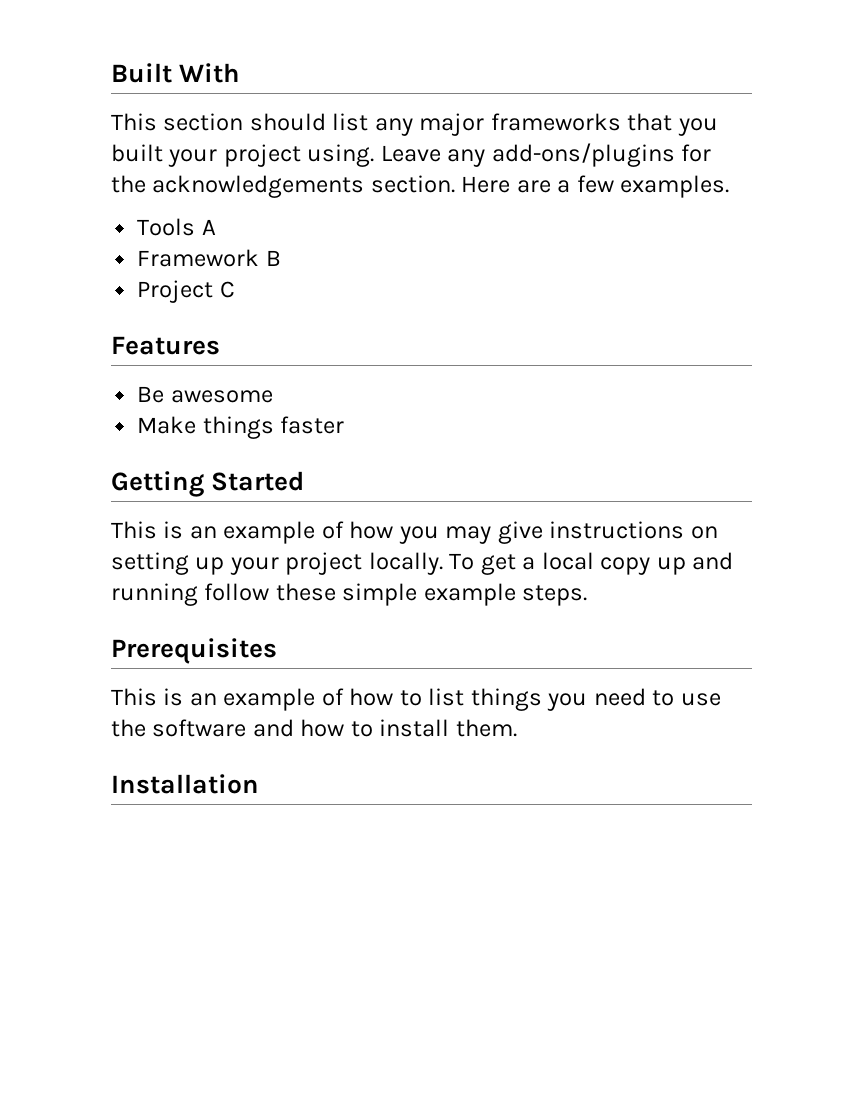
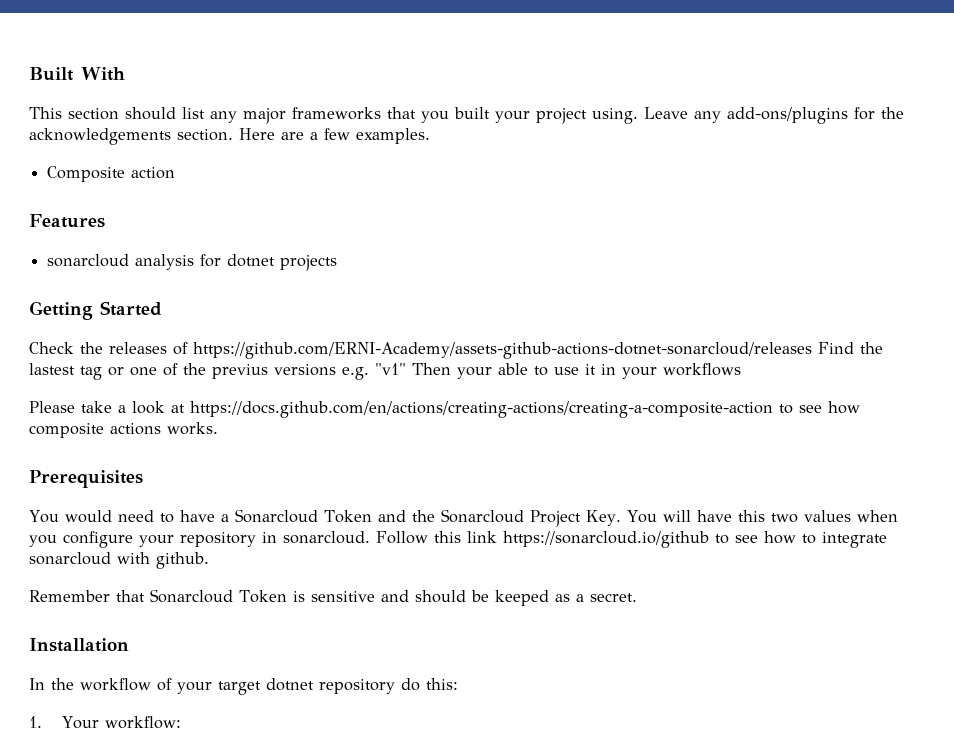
- Tools A
- Framework B
- Project C
+ Composite action
  Features
- Be awesome
- Make things faster
+ sonarcloud analysis for dotnet projects
  Getting Started
- This is an example of how you may give instructions on setting up your project locally. To get a local copy up and running follow these simple example steps.
+ Check the releases of https://github.com/ERNI-Academy/assets-github-actions-dotnet-sonarcloud/releases Find the lastest tag or one of the previus versions e.g. "v1" Then your able to use it in your workflows
+ Please take a look at https://docs.github.com/en/actions/creating-actions/creating-a-composite-action to see how composite actions works.
  Prerequisites
- This is an example of how to list things you need to use the software and how to install them.
+ You would need to have a Sonarcloud Token and the Sonarcloud Project Key. You will have this two values when you configure your repository in sonarcloud. Follow this link https://sonarcloud.io/github to see how to integrate sonarcloud with github.
+ Remember that Sonarcloud Token is sensitive and should be keeped as a secret.
  Installation
+ In the workflow of your target dotnet repository do this:
+ 1. Your workflow:

